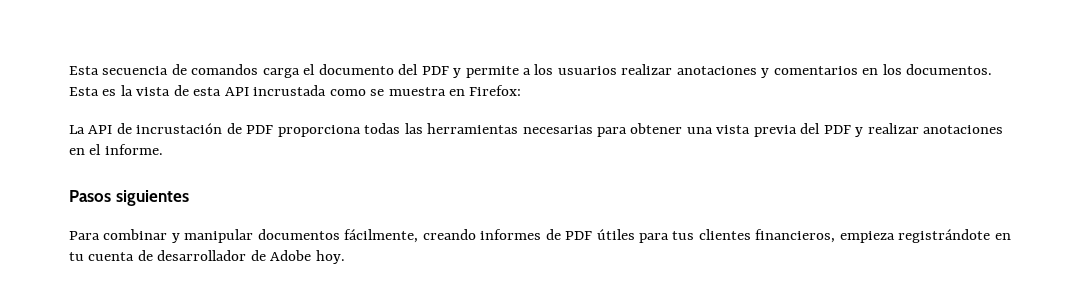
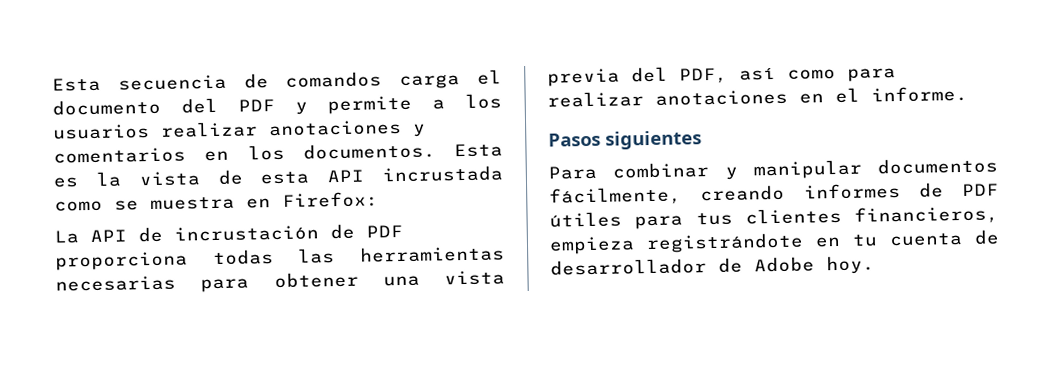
- La API de incrustación de PDF proporciona todas las herramientas necesarias para obtener una vista previa del PDF y realizar anotaciones en el informe.
+ La API de incrustación de PDF proporciona todas las herramientas necesarias para obtener una vista previa del PDF, así como para realizar anotaciones en el informe.

